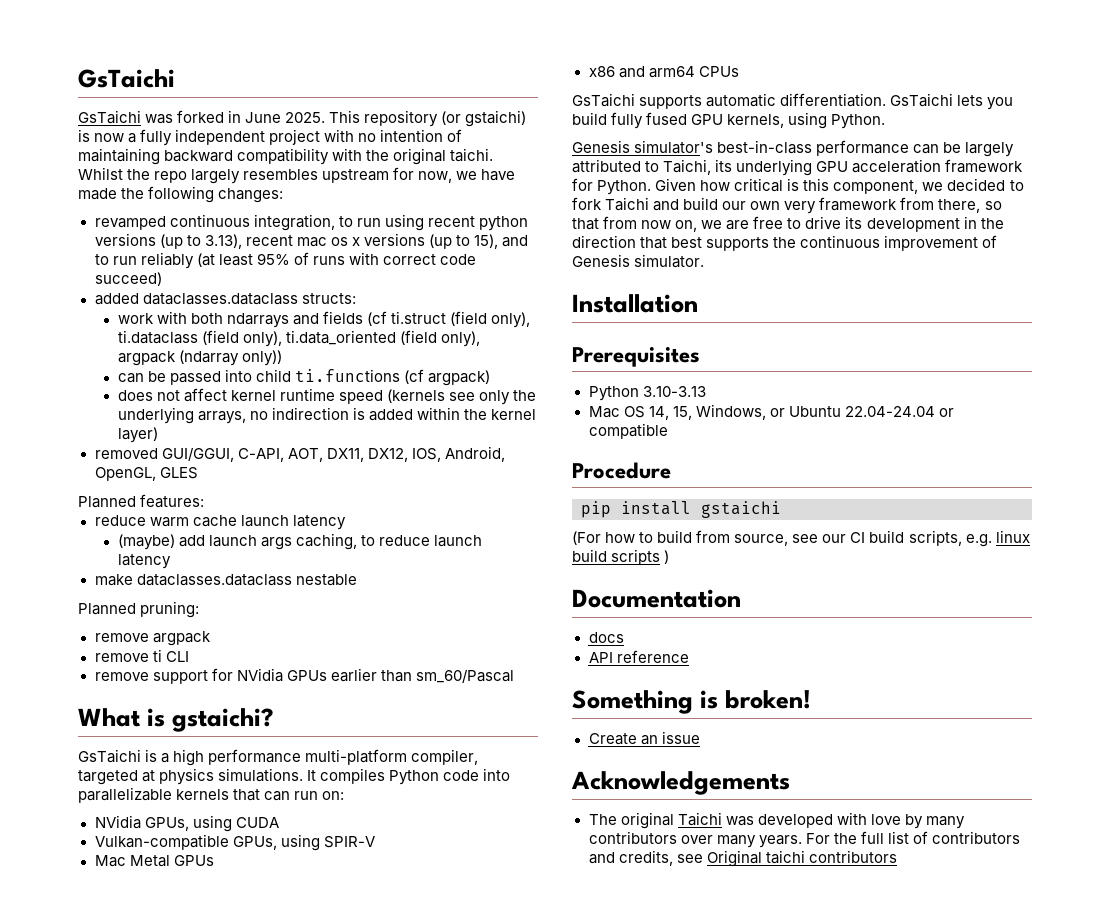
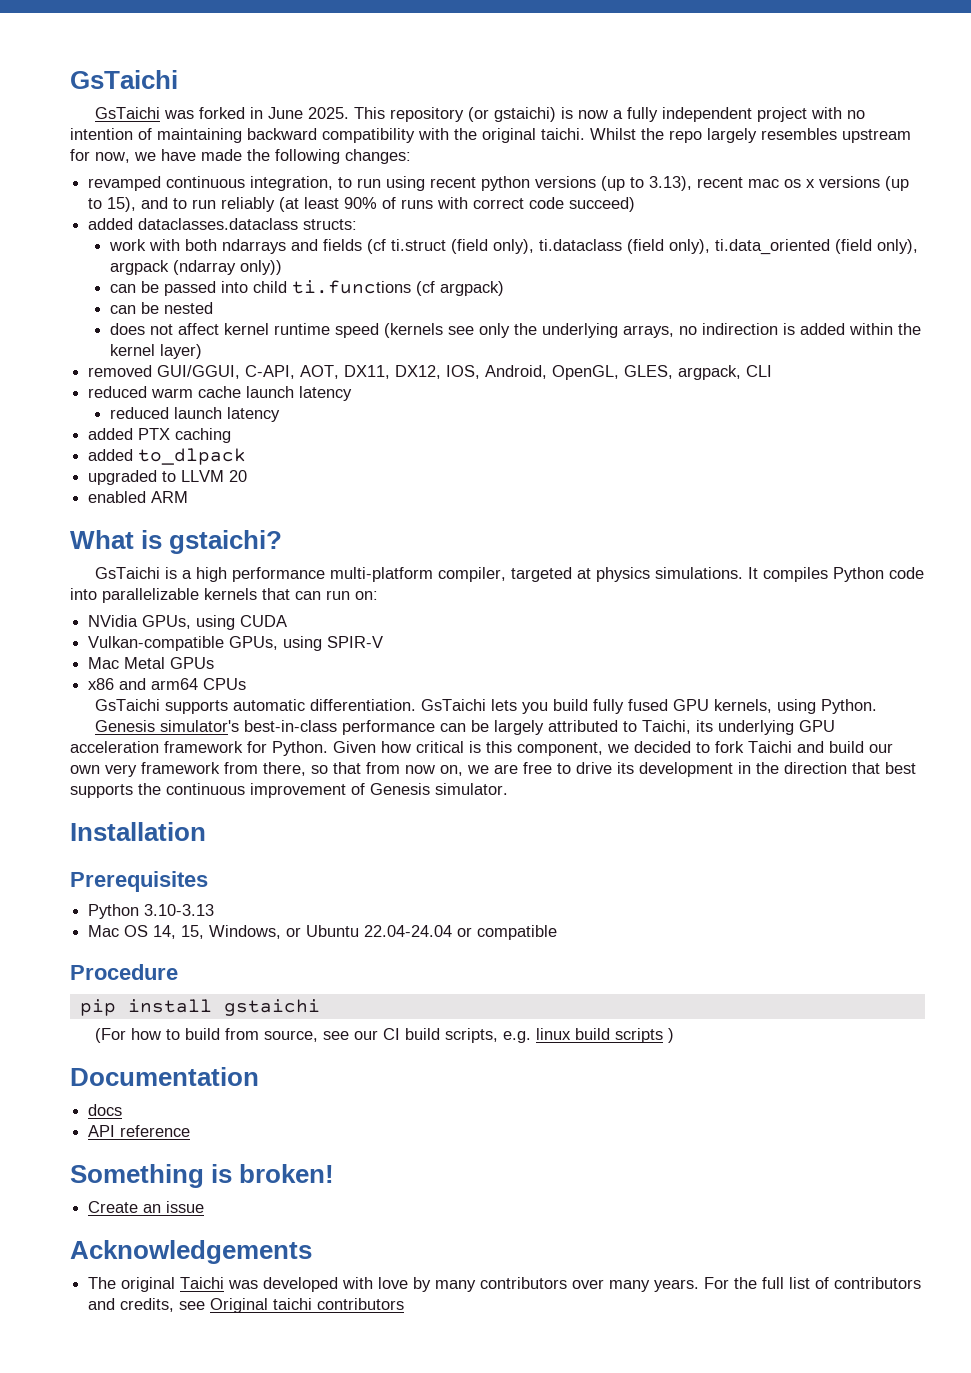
- revamped continuous integration, to run using recent python versions (up to 3.13), recent mac os x versions (up to 15), and to run reliably (at least 95% of runs with correct code succeed)
+ revamped continuous integration, to run using recent python versions (up to 3.13), recent mac os x versions (up to 15), and to run reliably (at least 90% of runs with correct code succeed)
+ can be nested
- removed GUI/GGUI, C-API, AOT, DX11, DX12, IOS, Android, OpenGL, GLES
- Planned features:
- reduce warm cache launch latency
+ removed GUI/GGUI, C-API, AOT, DX11, DX12, IOS, Android, OpenGL, GLES, argpack, CLI
+ reduced warm cache launch latency
- (maybe) add launch args caching, to reduce launch latency
- make dataclasses.dataclass nestable
- Planned pruning:
- remove argpack
- remove ti CLI
- remove support for NVidia GPUs earlier than sm_60/Pascal
+ reduced launch latency
+ added PTX caching
+ added to_dlpack
+ upgraded to LLVM 20
+ enabled ARM

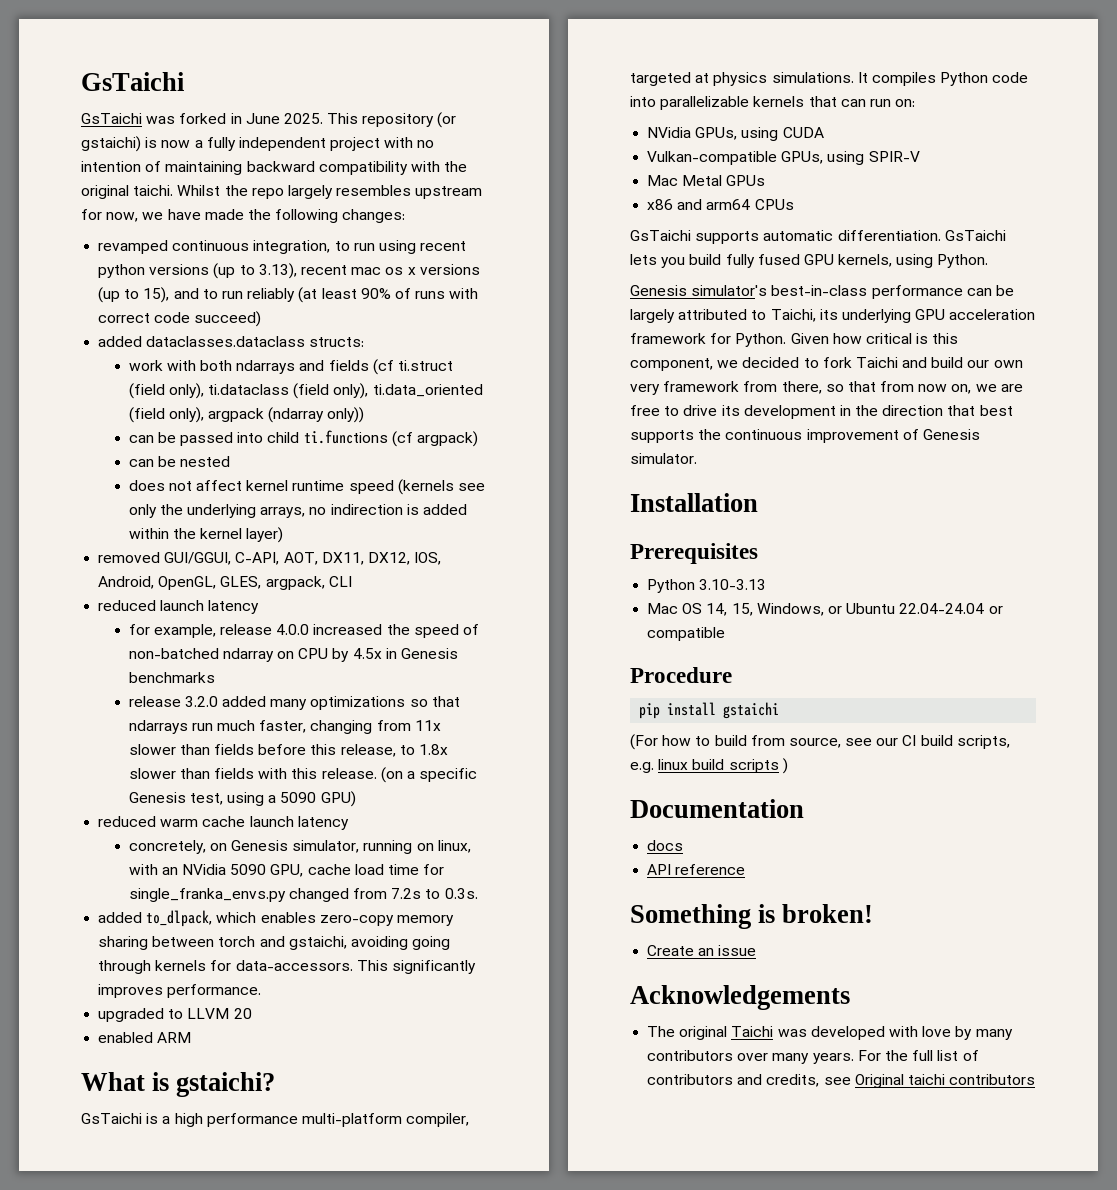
+ reduced launch latency
+ for example, release 4.0.0 increased the speed of non-batched ndarray on CPU by 4.5x in Genesis benchmarks
+ release 3.2.0 added many optimizations so that ndarrays run much faster, changing from 11x slower than fields before this release, to 1.8x slower than fields with this release. (on a specific Genesis test, using a 5090 GPU)
- reduced launch latency
- added PTX caching
- added to_dlpack
+ concretely, on Genesis simulator, running on linux, with an NVidia 5090 GPU, cache load time for single_franka_envs.py changed from 7.2s to 0.3s.
+ added to_dlpack, which enables zero-copy memory sharing between torch and gstaichi, avoiding going through kernels for data-accessors. This significantly improves performance.

